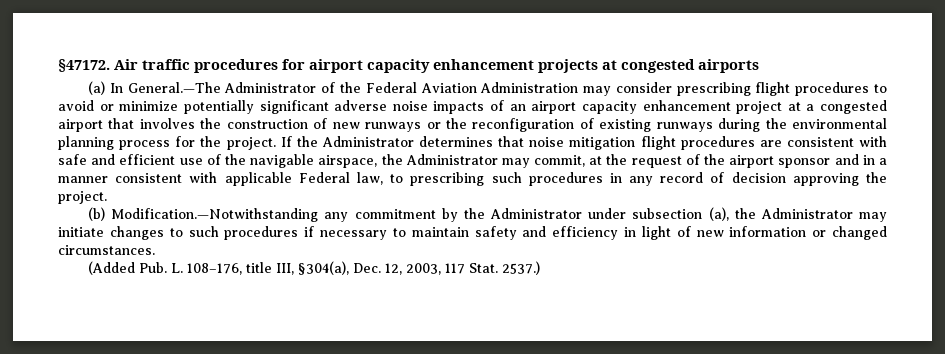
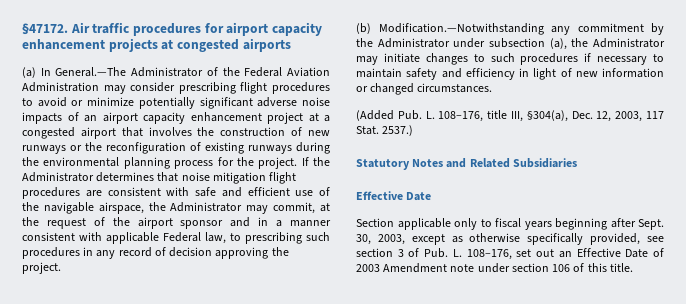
+ Statutory Notes and Related Subsidiaries
+ Effective Date
+ Section applicable only to fiscal years beginning after Sept. 30, 2003, except as otherwise specifically provided, see section 3 of Pub. L. 108–176, set out an Effective Date of 2003 Amendment note under section 106 of this title.

